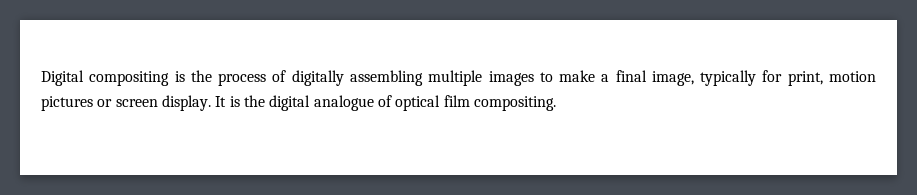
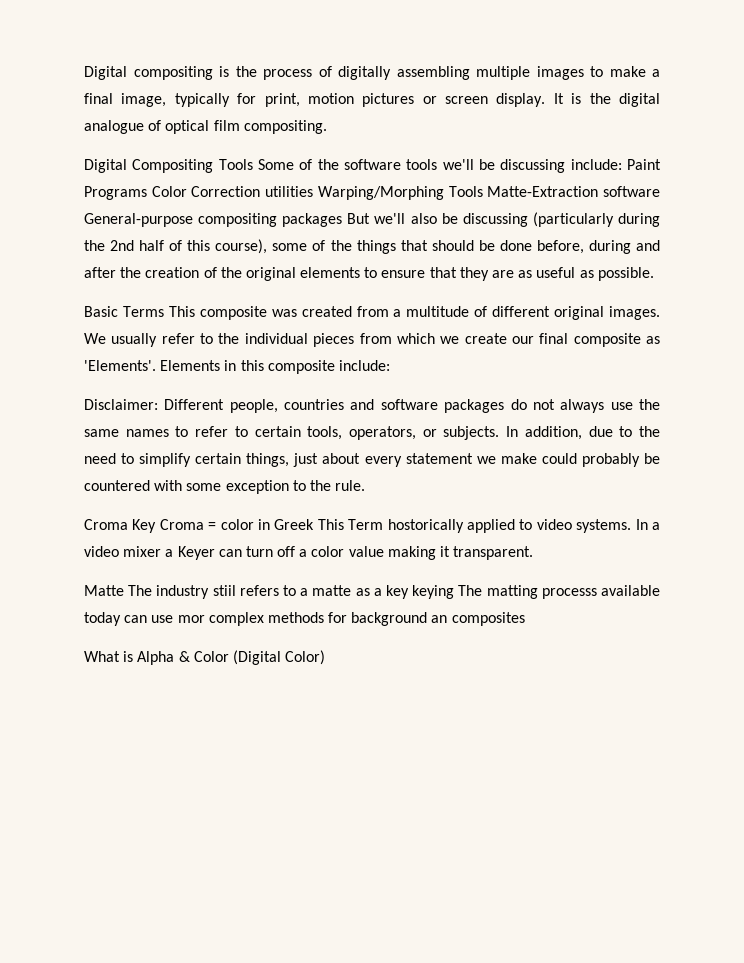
+ Digital Compositing Tools Some of the software tools we'll be discussing include: Paint Programs Color Correction utilities Warping/Morphing Tools Matte-Extraction software General-purpose compositing packages But we'll also be discussing (particularly during the 2nd half of this course), some of the things that should be done before, during and after the creation of the original elements to ensure that they are as useful as possible.
+ Basic Terms This composite was created from a multitude of different original images. We usually refer to the individual pieces from which we create our final composite as 'Elements'. Elements in this composite include:
+ Disclaimer: Different people, countries and software packages do not always use the same names to refer to certain tools, operators, or subjects. In addition, due to the need to simplify certain things, just about every statement we make could probably be countered with some exception to the rule.
+ Croma Key Croma = color in Greek This Term hostorically applied to video systems. In a video mixer a Keyer can turn off a color value making it transparent.
+ Matte The industry stiil refers to a matte as a key keying The matting processs available today can use mor complex methods for background an composites
+ What is Alpha & Color (Digital Color)

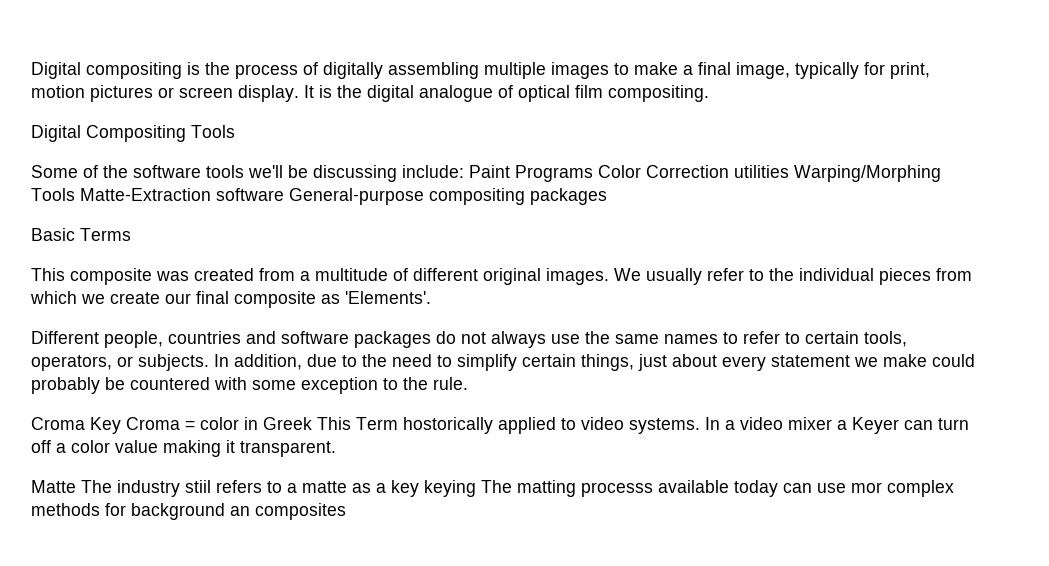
- Digital Compositing Tools Some of the software tools we'll be discussing include: Paint Programs Color Correction utilities Warping/Morphing Tools Matte-Extraction software General-purpose compositing packages But we'll also be discussing (particularly during the 2nd half of this course), some of the things that should be done before, during and after the creation of the original elements to ensure that they are as useful as possible.
+ Digital Compositing Tools
+ Some of the software tools we'll be discussing include: Paint Programs Color Correction utilities Warping/Morphing Tools Matte-Extraction software General-purpose compositing packages
- Basic Terms This composite was created from a multitude of different original images.
+ Basic Terms
+ This composite was created from a multitude of different original images.
- We usually refer to the individual pieces from which we create our final composite as 'Elements'. Elements in this composite include:
- Disclaimer: Different people, countries and software packages do not always use the same names to refer to certain tools, operators, or subjects.
+ We usually refer to the individual pieces from which we create our final composite as 'Elements'.
+ Different people, countries and software packages do not always use the same names to refer to certain tools, operators, or subjects.
- What is Alpha & Color (Digital Color)

